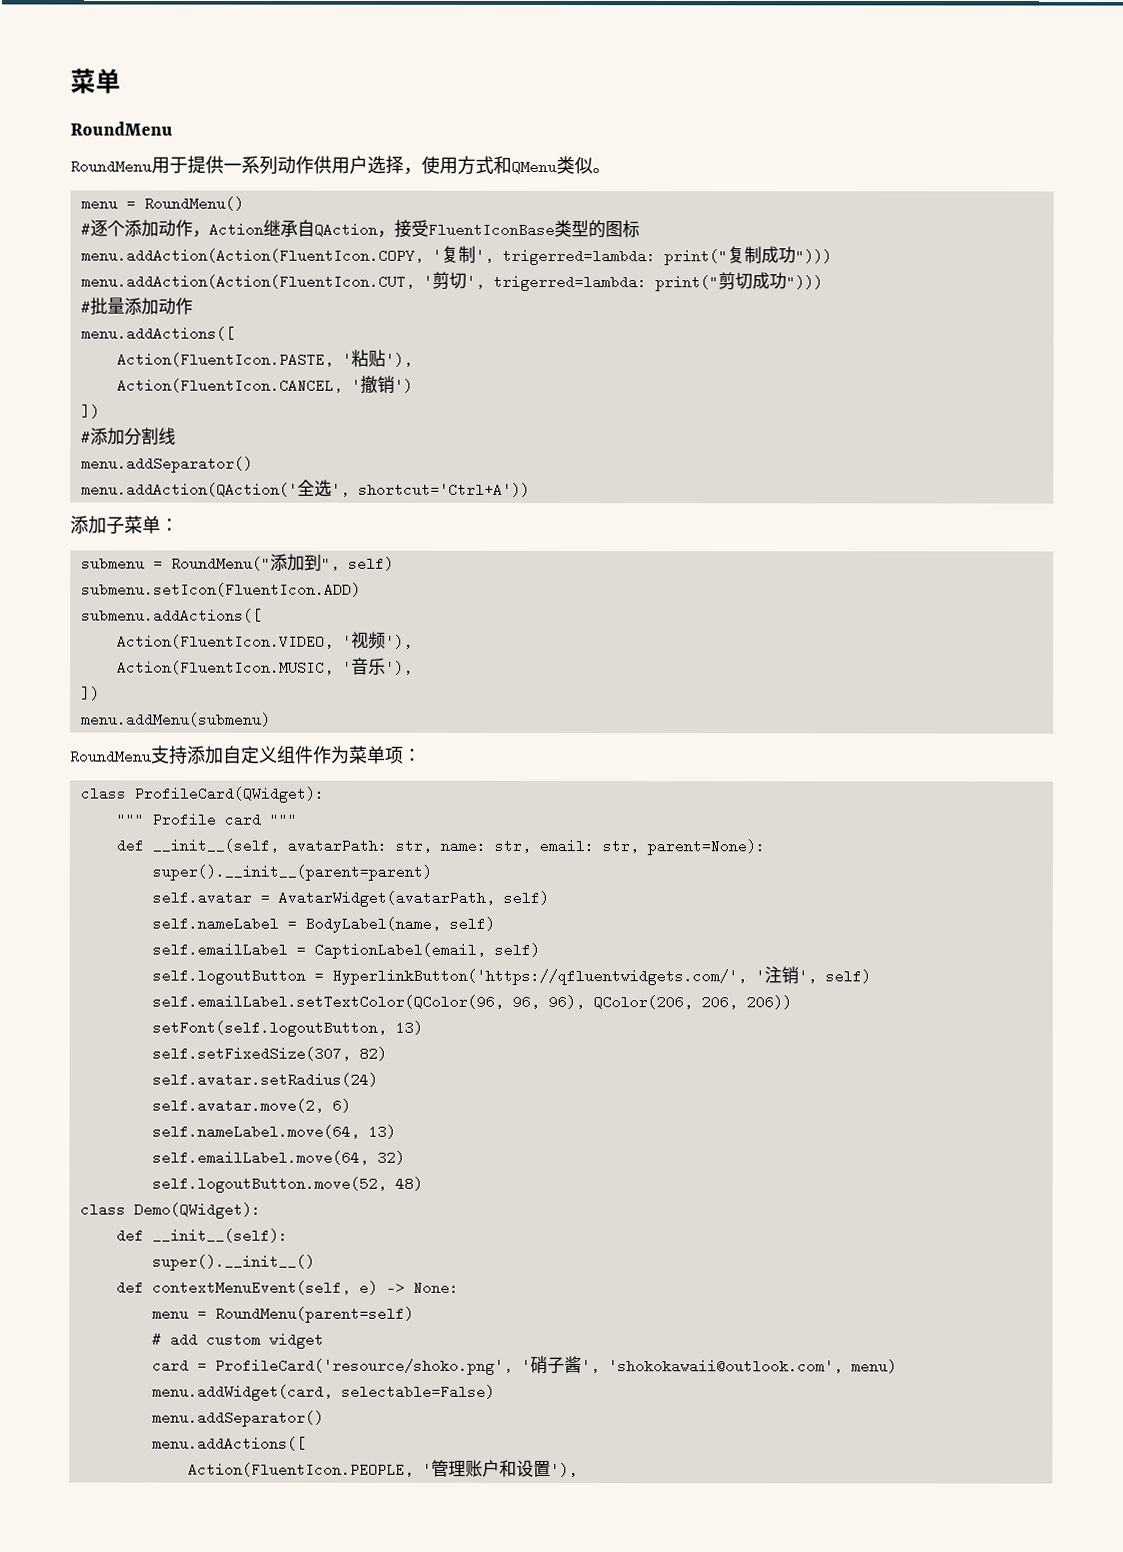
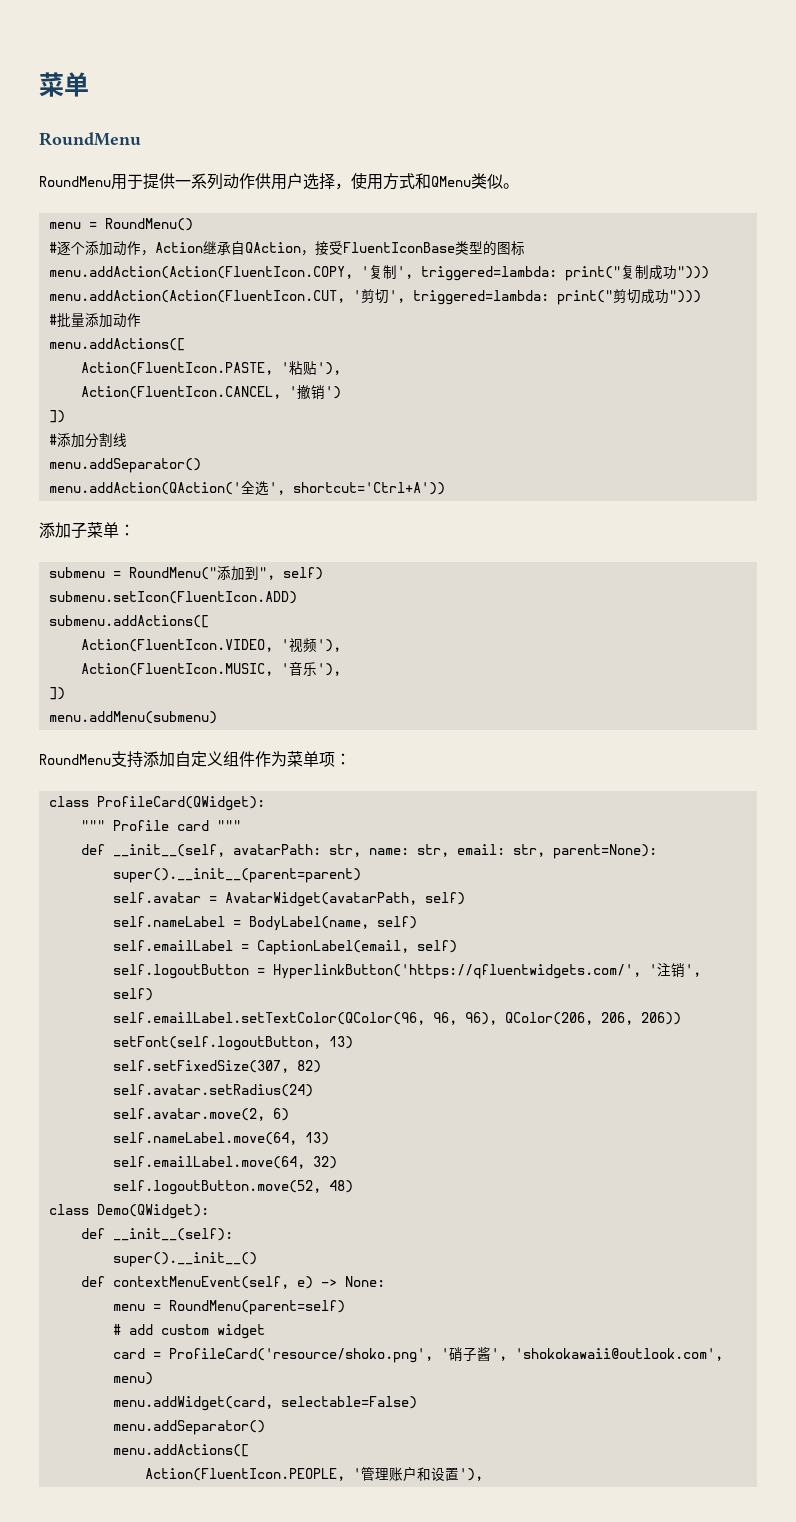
- menu.addAction(Action(FluentIcon.COPY, '复制', trigerred=lambda: print("复制成功")))
+ menu.addAction(Action(FluentIcon.COPY, '复制', triggered=lambda: print("复制成功")))
- menu.addAction(Action(FluentIcon.CUT, '剪切', trigerred=lambda: print("剪切成功")))
+ menu.addAction(Action(FluentIcon.CUT, '剪切', triggered=lambda: print("剪切成功")))

